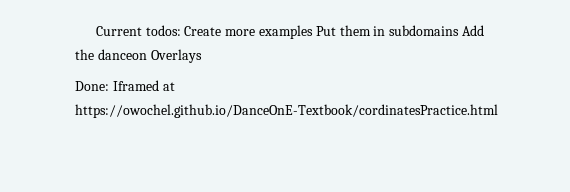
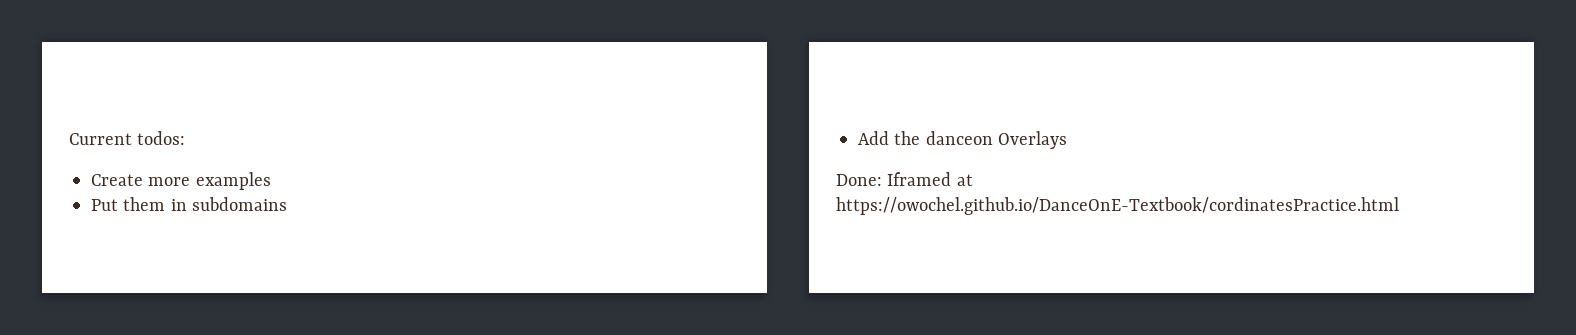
- Current todos: Create more examples Put them in subdomains Add the danceon Overlays
+ Current todos:
+ Create more examples
+ Put them in subdomains
+ Add the danceon Overlays

